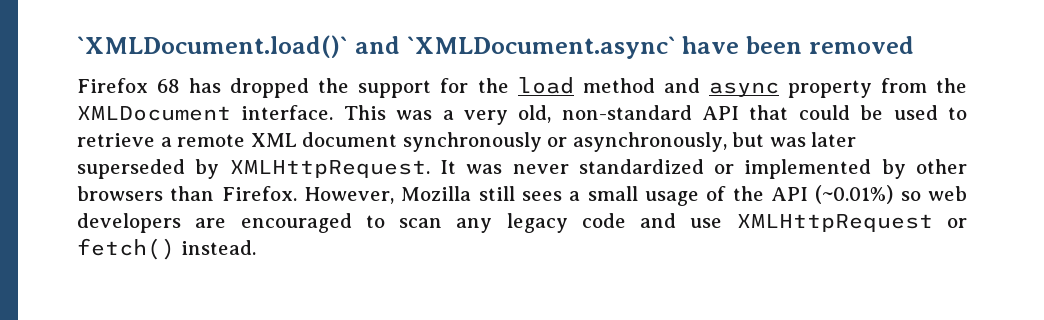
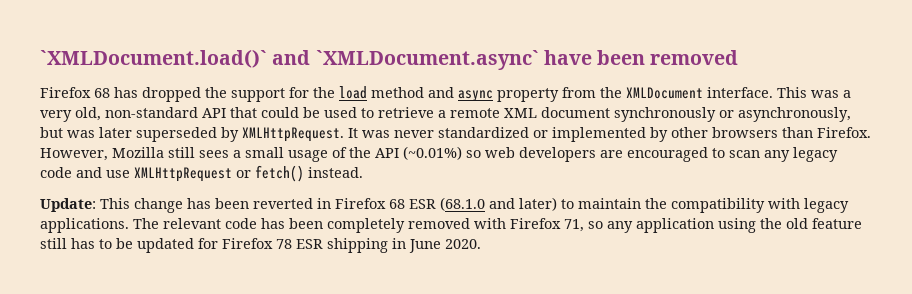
+ Update: This change has been reverted in Firefox 68 ESR (68.1.0 and later) to maintain the compatibility with legacy applications. The relevant code has been completely removed with Firefox 71, so any application using the old feature still has to be updated for Firefox 78 ESR shipping in June 2020.

